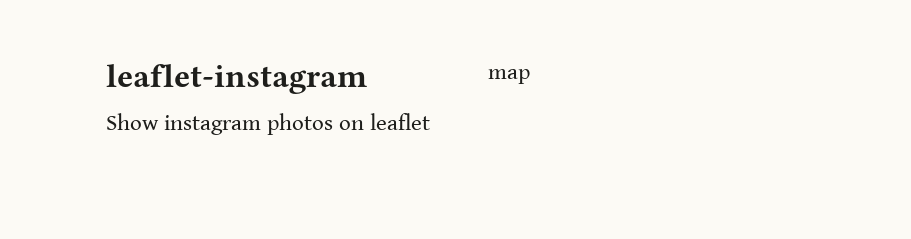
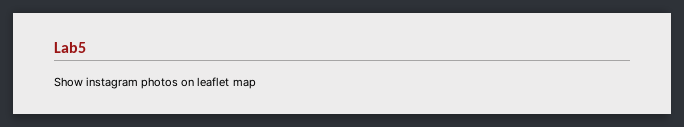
- leaflet-instagram
+ Lab5

